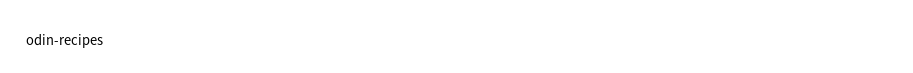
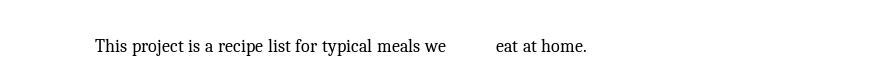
- odin-recipes
+ This project is a recipe list for typical meals we eat at home.

